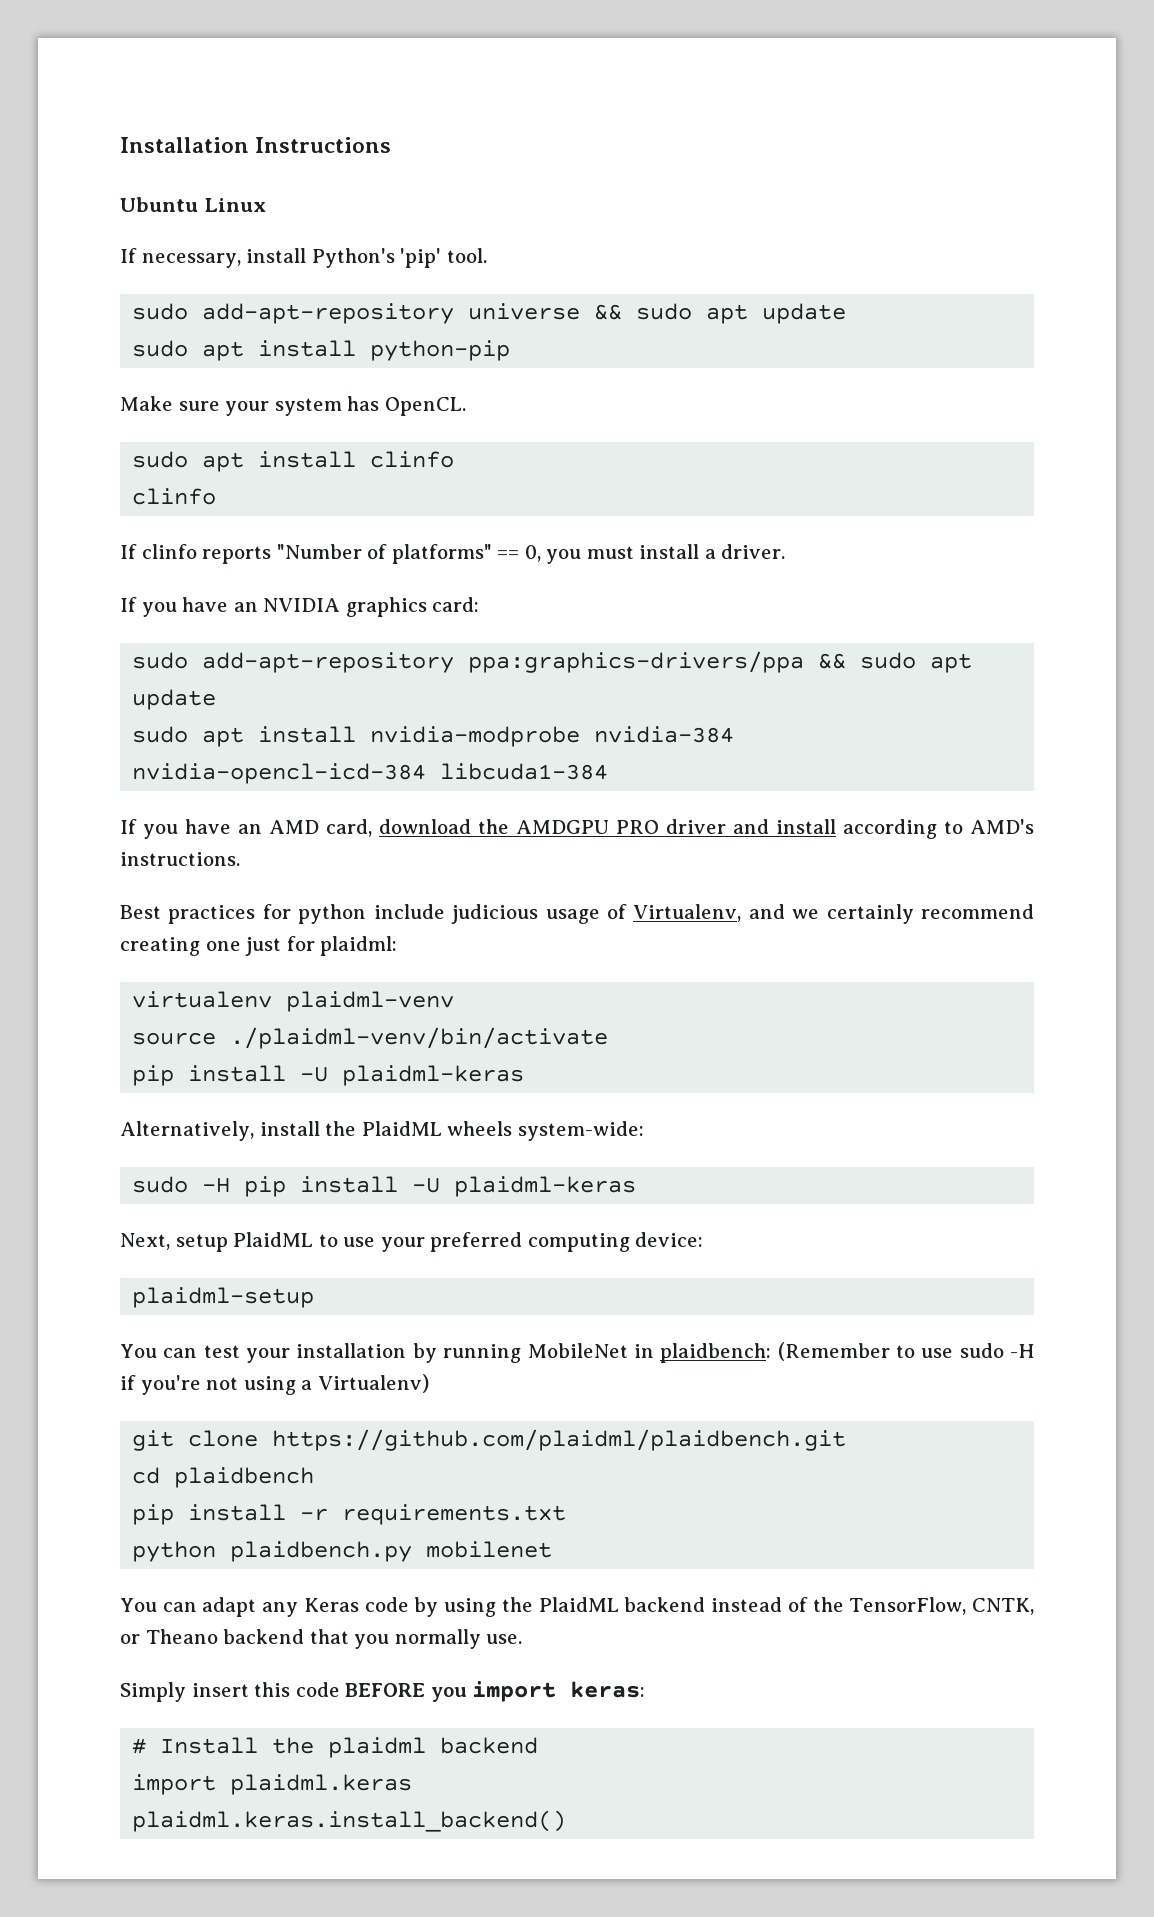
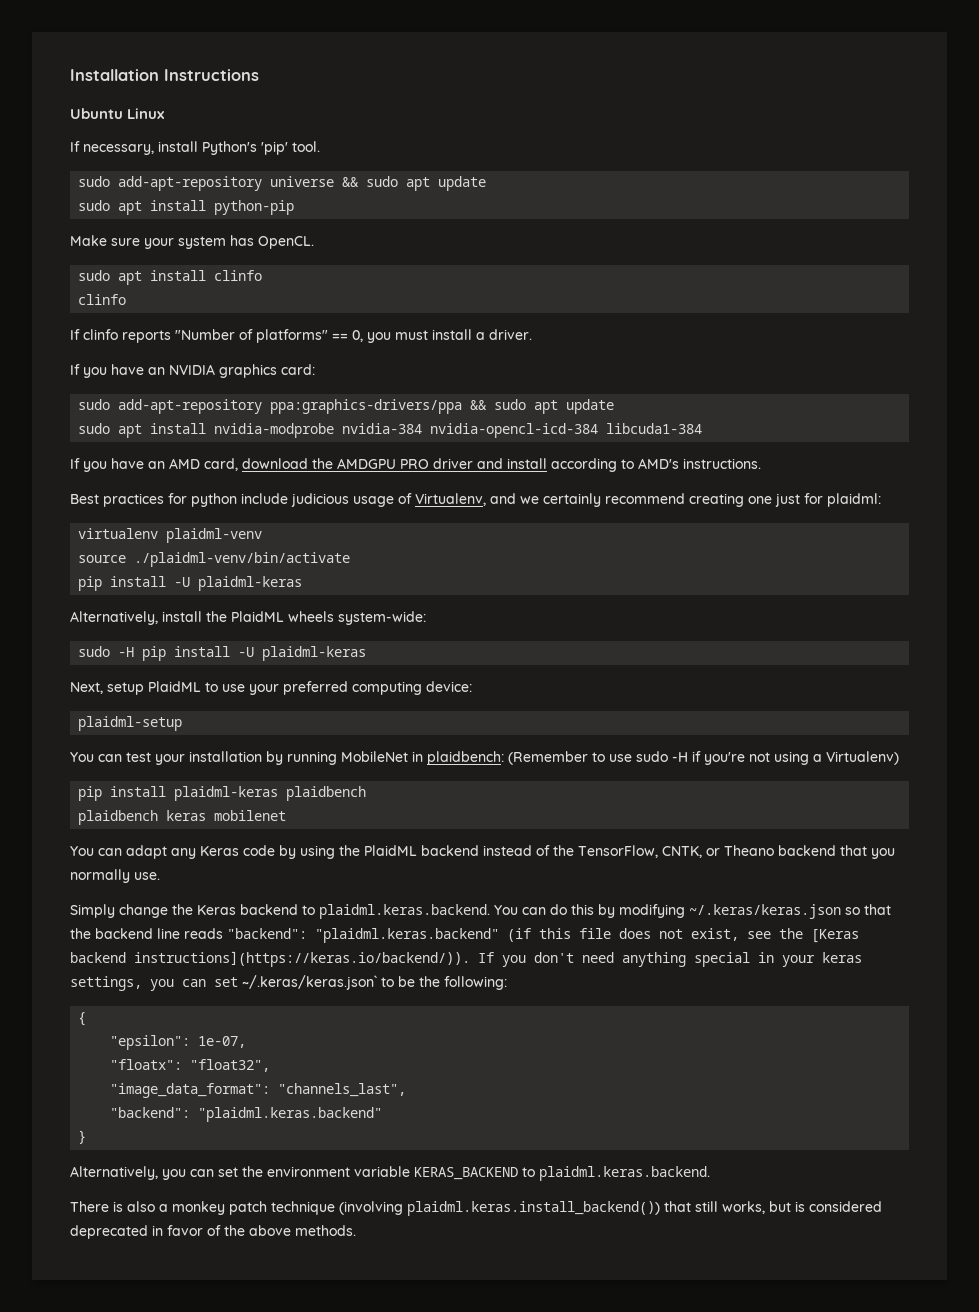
- git clone https://github.com/plaidml/plaidbench.git
- cd plaidbench
- pip install -r requirements.txt
- python plaidbench.py mobilenet
+ pip install plaidml-keras plaidbench
+ plaidbench keras mobilenet
- Simply insert this code BEFORE you import keras:
- # Install the plaidml backend
- import plaidml.keras
- plaidml.keras.install_backend()
+ Simply change the Keras backend to plaidml.keras.backend. You can do this by modifying ~/.keras/keras.json so that the backend line reads "backend": "plaidml.keras.backend" (if this file does not exist, see the [Keras backend instructions](https://keras.io/backend/)). If you don't need anything special in your keras settings, you can set ~/.keras/keras.json` to be the following:
+ {
+ "epsilon": 1e-07,
+ "floatx": "float32",
+ "image_data_format": "channels_last",
+ "backend": "plaidml.keras.backend"
+ }
+ Alternatively, you can set the environment variable KERAS_BACKEND to plaidml.keras.backend.
+ There is also a monkey patch technique (involving plaidml.keras.install_backend()) that still works, but is considered deprecated in favor of the above methods.

